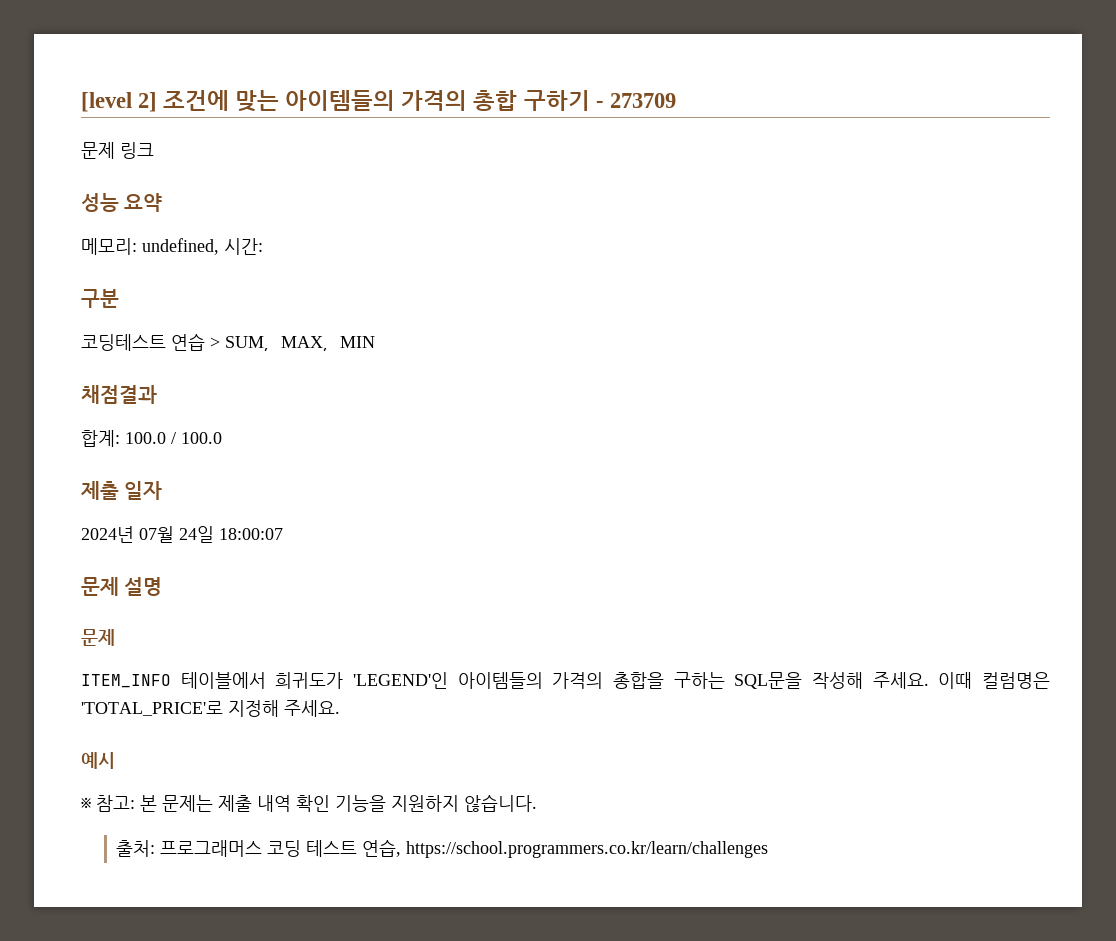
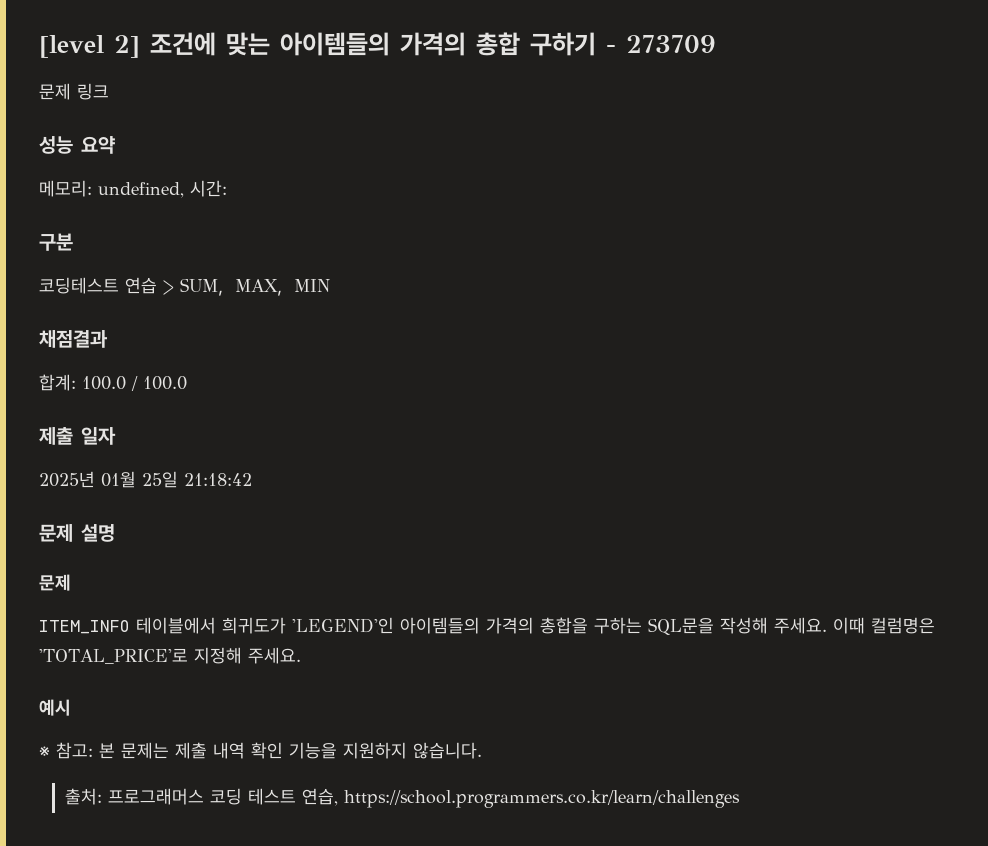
- 2024년 07월 24일 18:00:07
+ 2025년 01월 25일 21:18:42

